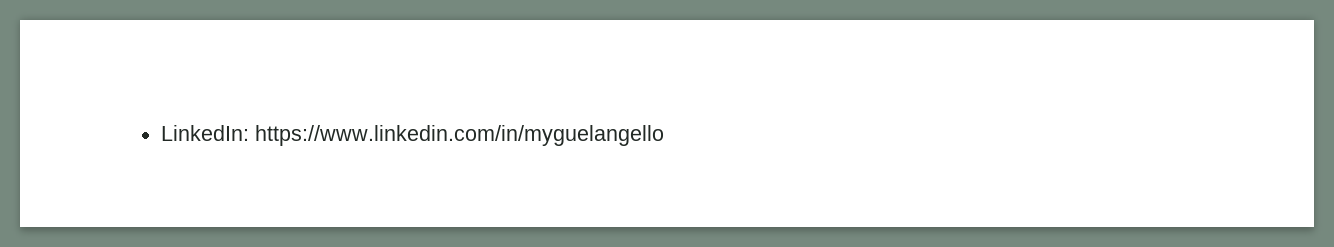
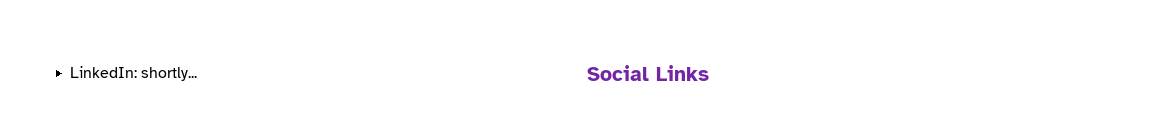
- LinkedIn: https://www.linkedin.com/in/myguelangello
+ LinkedIn: shortly...
+ Social Links

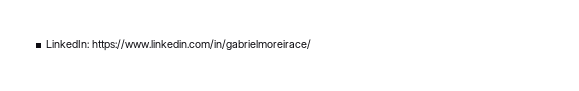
- LinkedIn: shortly...
- Social Links
+ LinkedIn: https://www.linkedin.com/in/gabrielmoreirace/

